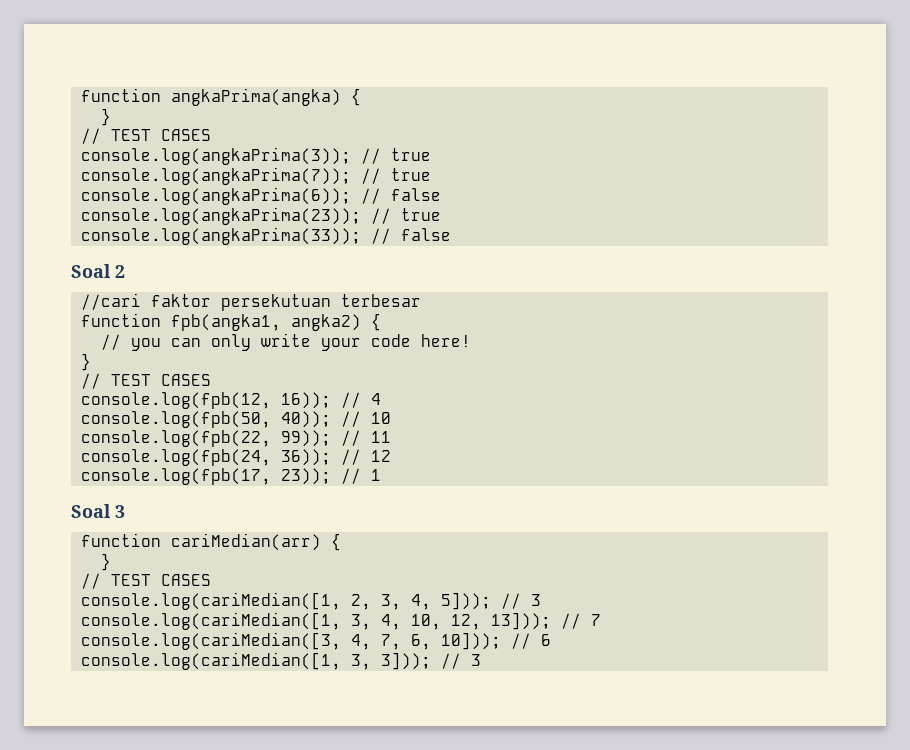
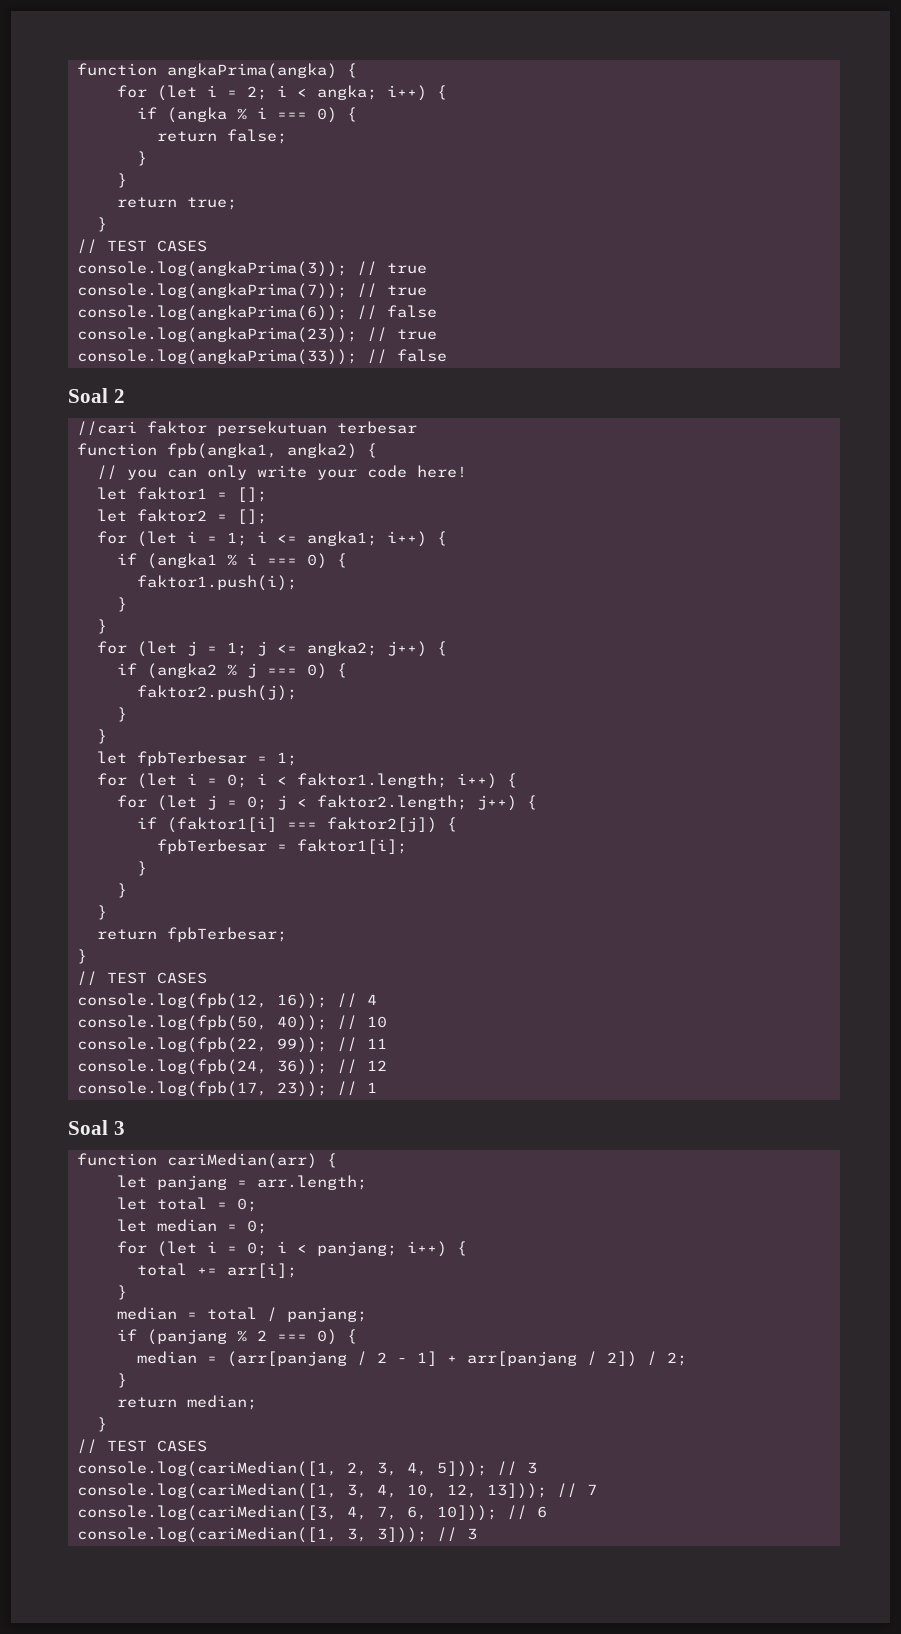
+ for (let i = 2; i < angka; i++) {
+ if (angka % i === 0) {
+ return false;
+ }
+ }
+ return true;
+ let faktor1 = [];
+ let faktor2 = [];
+ for (let i = 1; i <= angka1; i++) {
+ if (angka1 % i === 0) {
+ faktor1.push(i);
+ }
+ }
+ for (let j = 1; j <= angka2; j++) {
+ if (angka2 % j === 0) {
+ faktor2.push(j);
+ }
+ }
+ let fpbTerbesar = 1;
+ for (let i = 0; i < faktor1.length; i++) {
+ for (let j = 0; j < faktor2.length; j++) {
+ if (faktor1[i] === faktor2[j]) {
+ fpbTerbesar = faktor1[i];
+ }
+ }
+ }
+ return fpbTerbesar;
+ let panjang = arr.length;
+ let total = 0;
+ let median = 0;
+ for (let i = 0; i < panjang; i++) {
+ total += arr[i];
+ }
+ median = total / panjang;
+ if (panjang % 2 === 0) {
+ median = (arr[panjang / 2 - 1] + arr[panjang / 2]) / 2;
+ }
+ return median;

